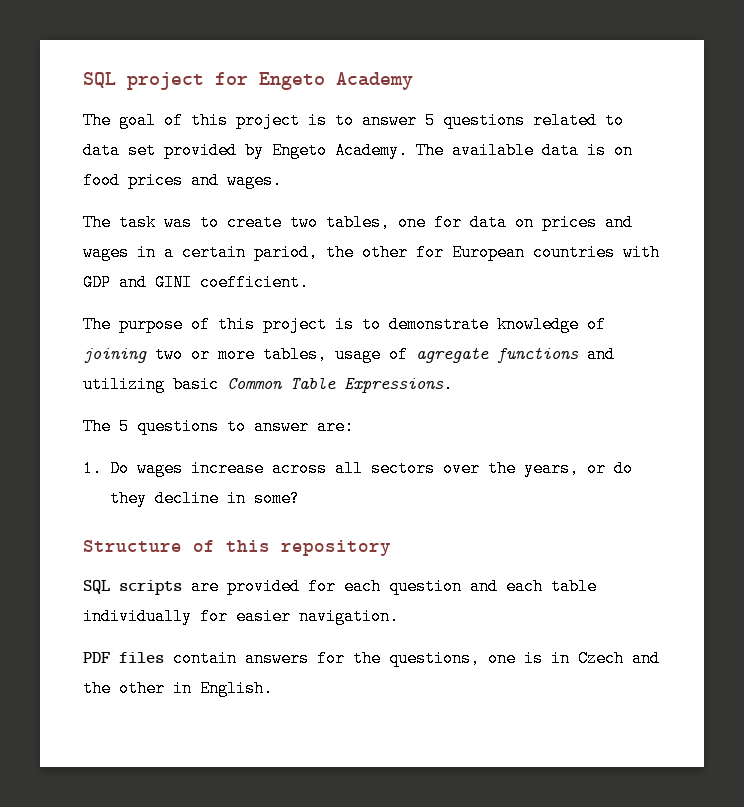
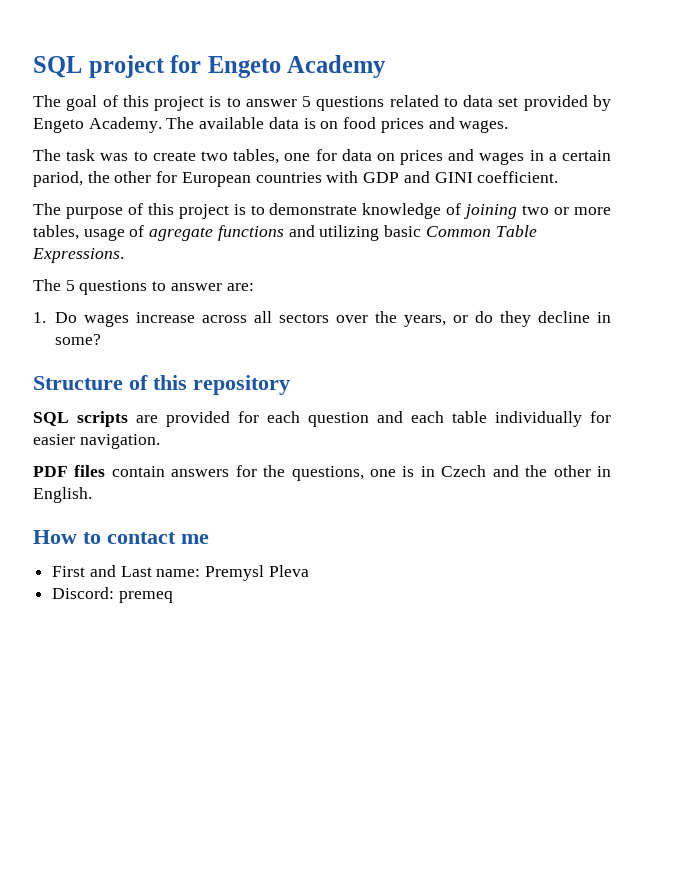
+ How to contact me
+ First and Last name: Premysl Pleva
+ Discord: premeq

